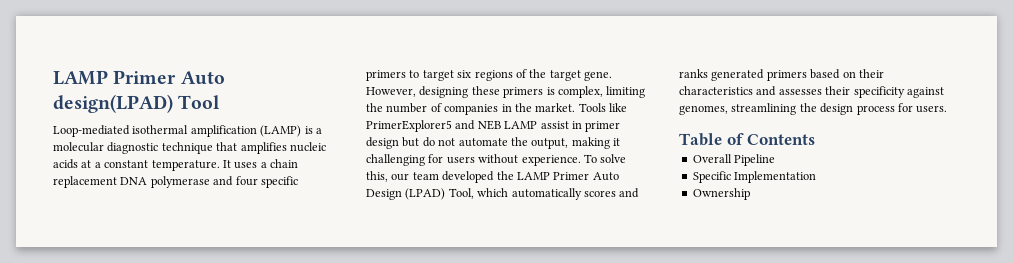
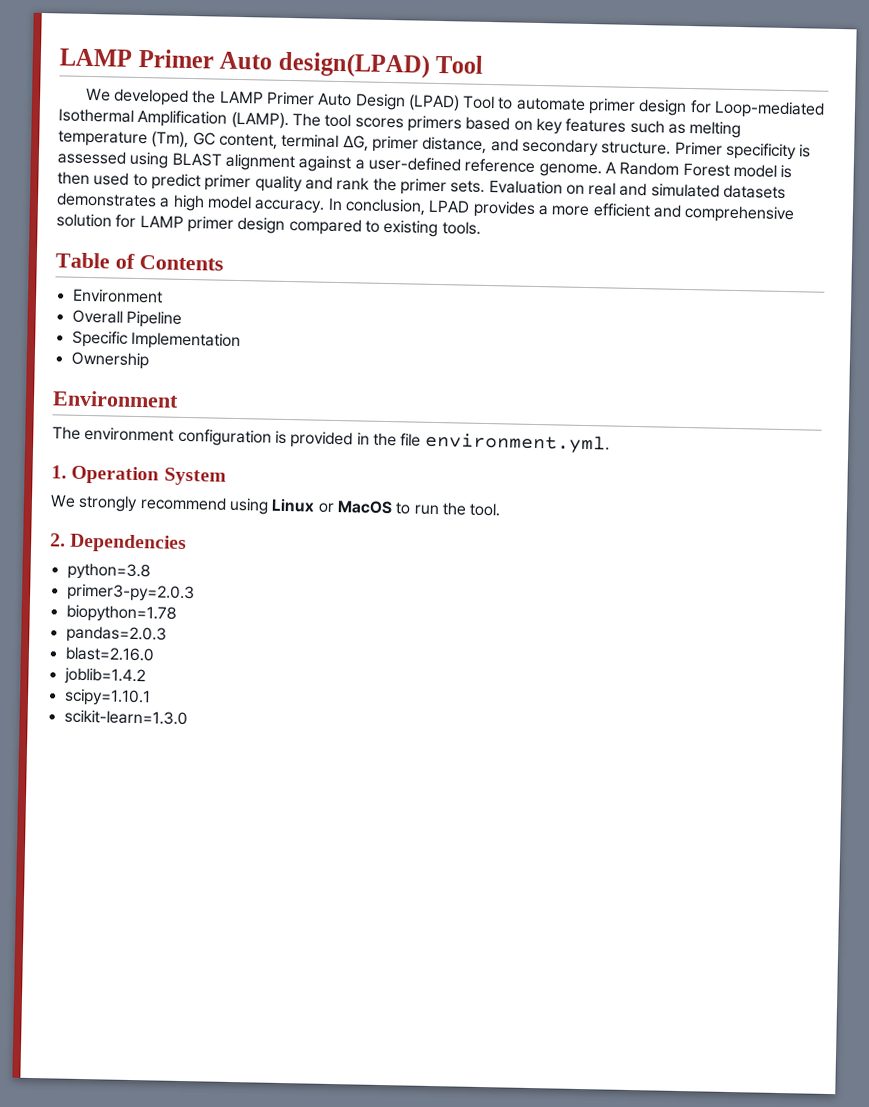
- Loop-mediated isothermal amplification (LAMP) is a molecular diagnostic technique that amplifies nucleic acids at a constant temperature. It uses a chain replacement DNA polymerase and four specific primers to target six regions of the target gene. However, designing these primers is complex, limiting the number of companies in the market. Tools like PrimerExplorer5 and NEB LAMP assist in primer design but do not automate the output, making it challenging for users without experience. To solve this, our team developed the LAMP Primer Auto Design (LPAD) Tool, which automatically scores and ranks generated primers based on their characteristics and assesses their specificity against genomes, streamlining the design process for users.
+ We developed the LAMP Primer Auto Design (LPAD) Tool to automate primer design for Loop-mediated Isothermal Amplification (LAMP). The tool scores primers based on key features such as melting temperature (Tm), GC content, terminal ΔG, primer distance, and secondary structure. Primer specificity is assessed using BLAST alignment against a user-defined reference genome. A Random Forest model is then used to predict primer quality and rank the primer sets. Evaluation on real and simulated datasets demonstrates a high model accuracy. In conclusion, LPAD provides a more efficient and comprehensive solution for LAMP primer design compared to existing tools.
  Table of Contents
+ Environment
  Ownership
+ Environment
+ The environment configuration is provided in the file environment.yml.
+ 1. Operation System
+ We strongly recommend using Linux or MacOS to run the tool.
+ 2. Dependencies
+ python=3.8
+ primer3-py=2.0.3
+ biopython=1.78
+ pandas=2.0.3
+ blast=2.16.0
+ joblib=1.4.2
+ scipy=1.10.1
+ scikit-learn=1.3.0

